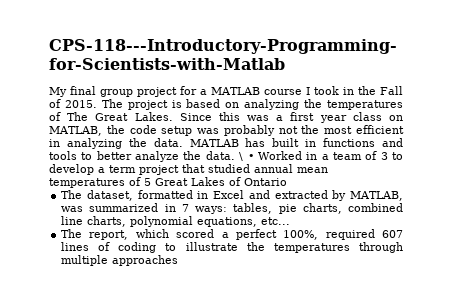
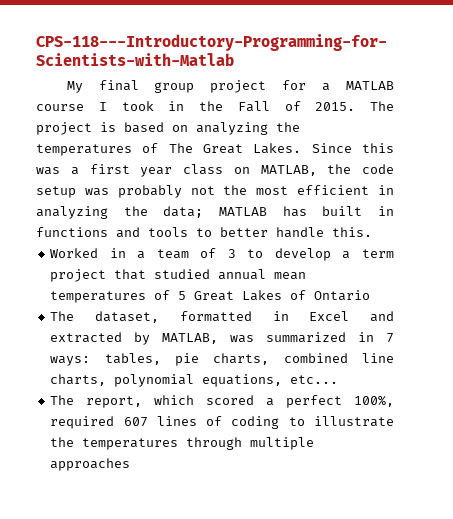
- Since this was a first year class on MATLAB, the code setup was probably not the most efficient in analyzing the data. MATLAB has built in functions and tools to better analyze the data. \ • Worked in a team of 3 to develop a term project that studied annual mean temperatures of 5 Great Lakes of Ontario
+ Since this was a first year class on MATLAB, the code setup was probably not the most efficient in analyzing the data; MATLAB has built in functions and tools to better handle this.
+ Worked in a team of 3 to develop a term project that studied annual mean temperatures of 5 Great Lakes of Ontario

